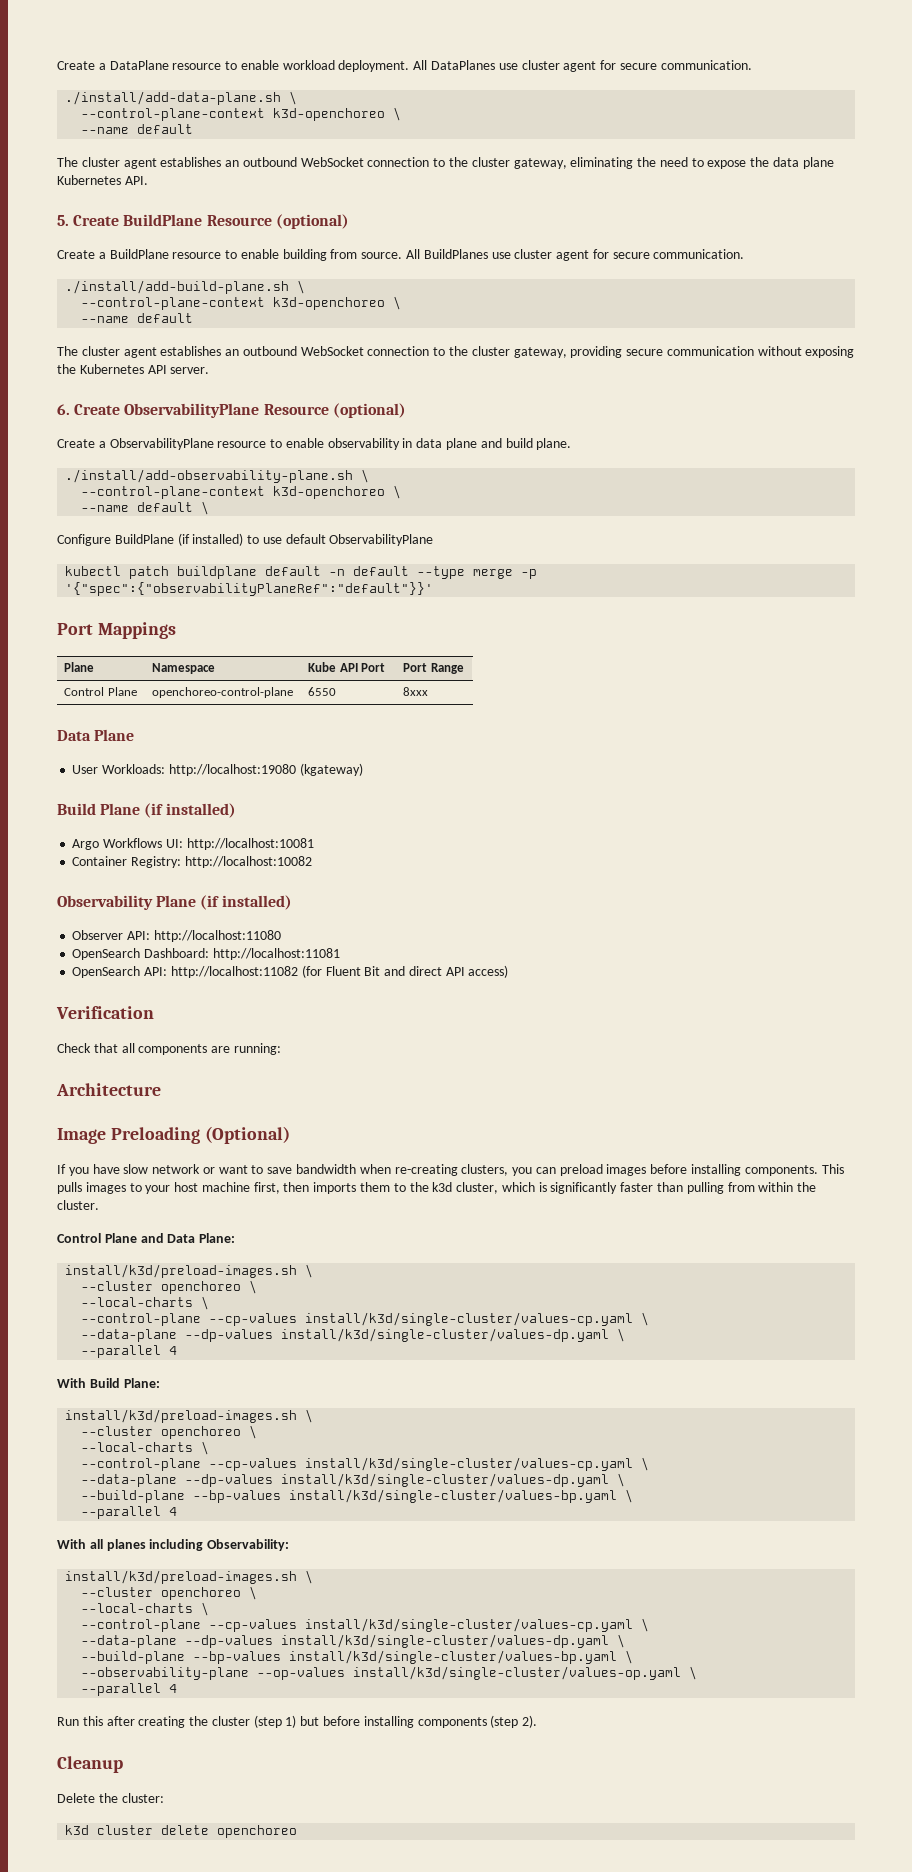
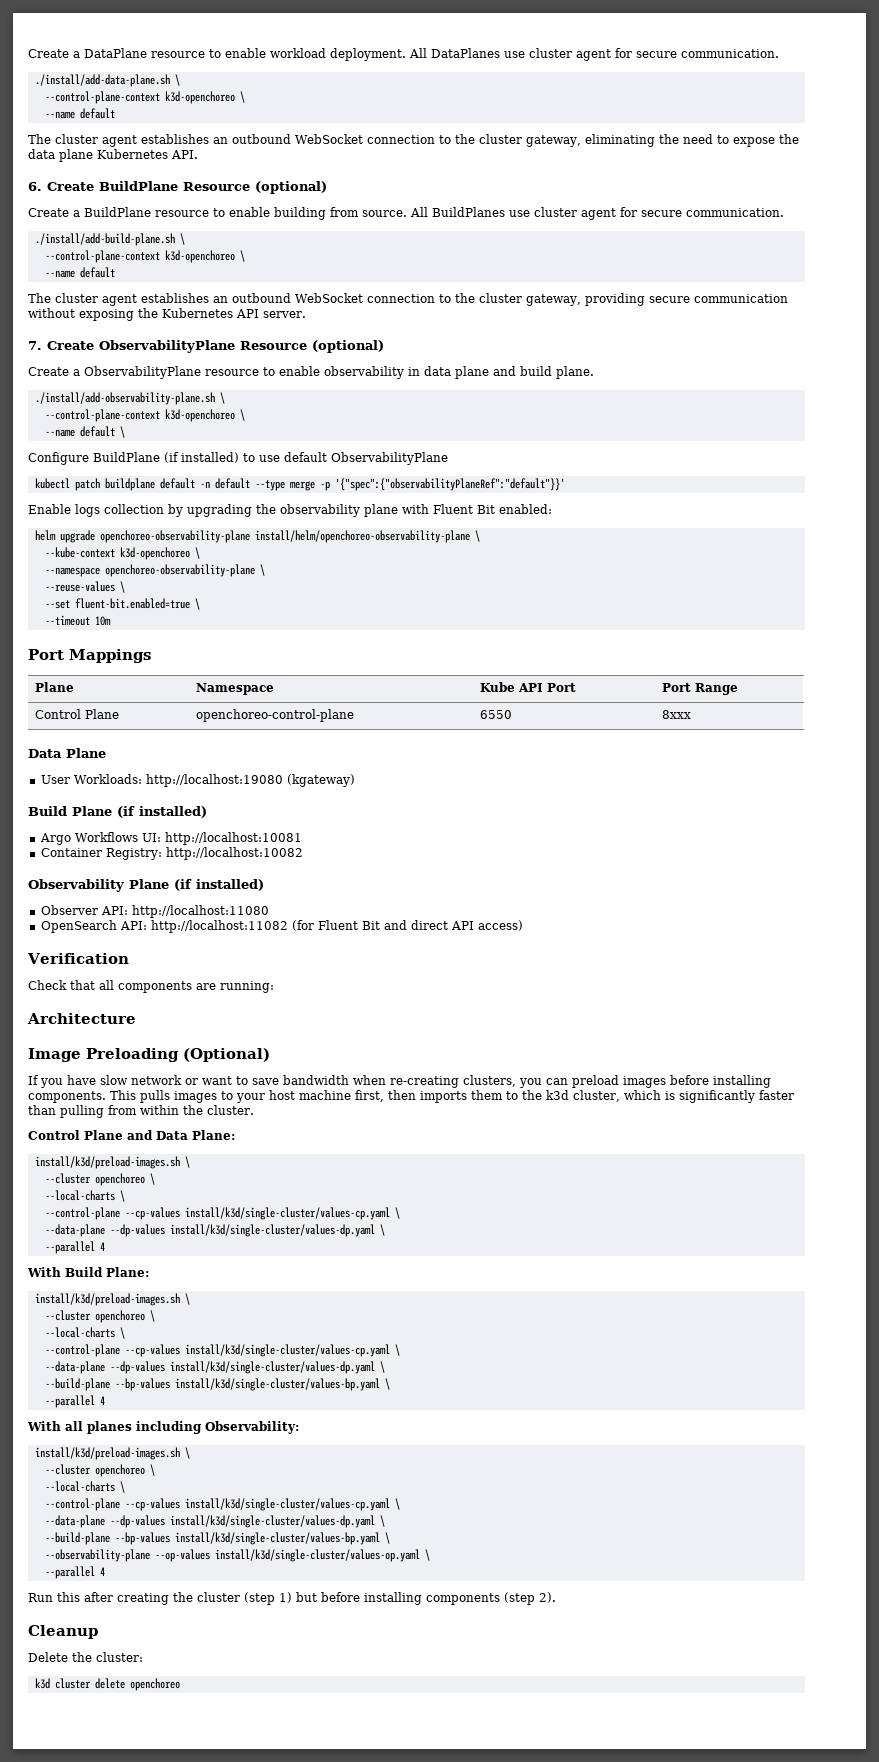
- 5. Create BuildPlane Resource (optional)
+ 6. Create BuildPlane Resource (optional)
- 6. Create ObservabilityPlane Resource (optional)
+ 7. Create ObservabilityPlane Resource (optional)
+ Enable logs collection by upgrading the observability plane with Fluent Bit enabled:
+ helm upgrade openchoreo-observability-plane install/helm/openchoreo-observability-plane \
+ --kube-context k3d-openchoreo \
+ --namespace openchoreo-observability-plane \
+ --reuse-values \
+ --set fluent-bit.enabled=true \
+ --timeout 10m
- OpenSearch Dashboard: http://localhost:11081

